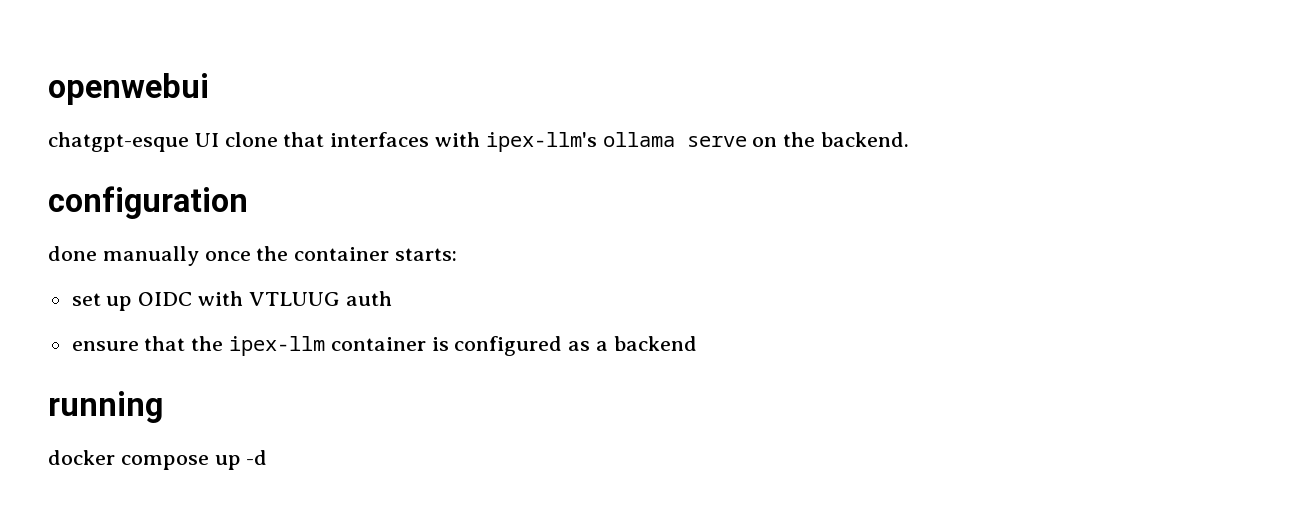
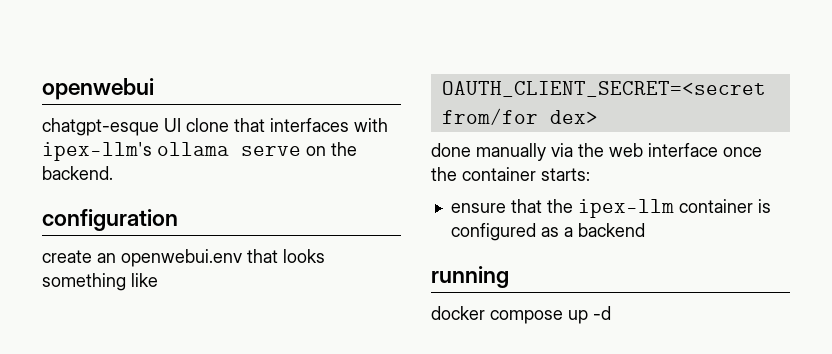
- done manually once the container starts:
- set up OIDC with VTLUUG auth
+ create an openwebui.env that looks something like
+ OAUTH_CLIENT_SECRET=<secret from/for dex>
+ done manually via the web interface once the container starts:

